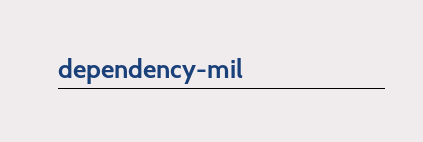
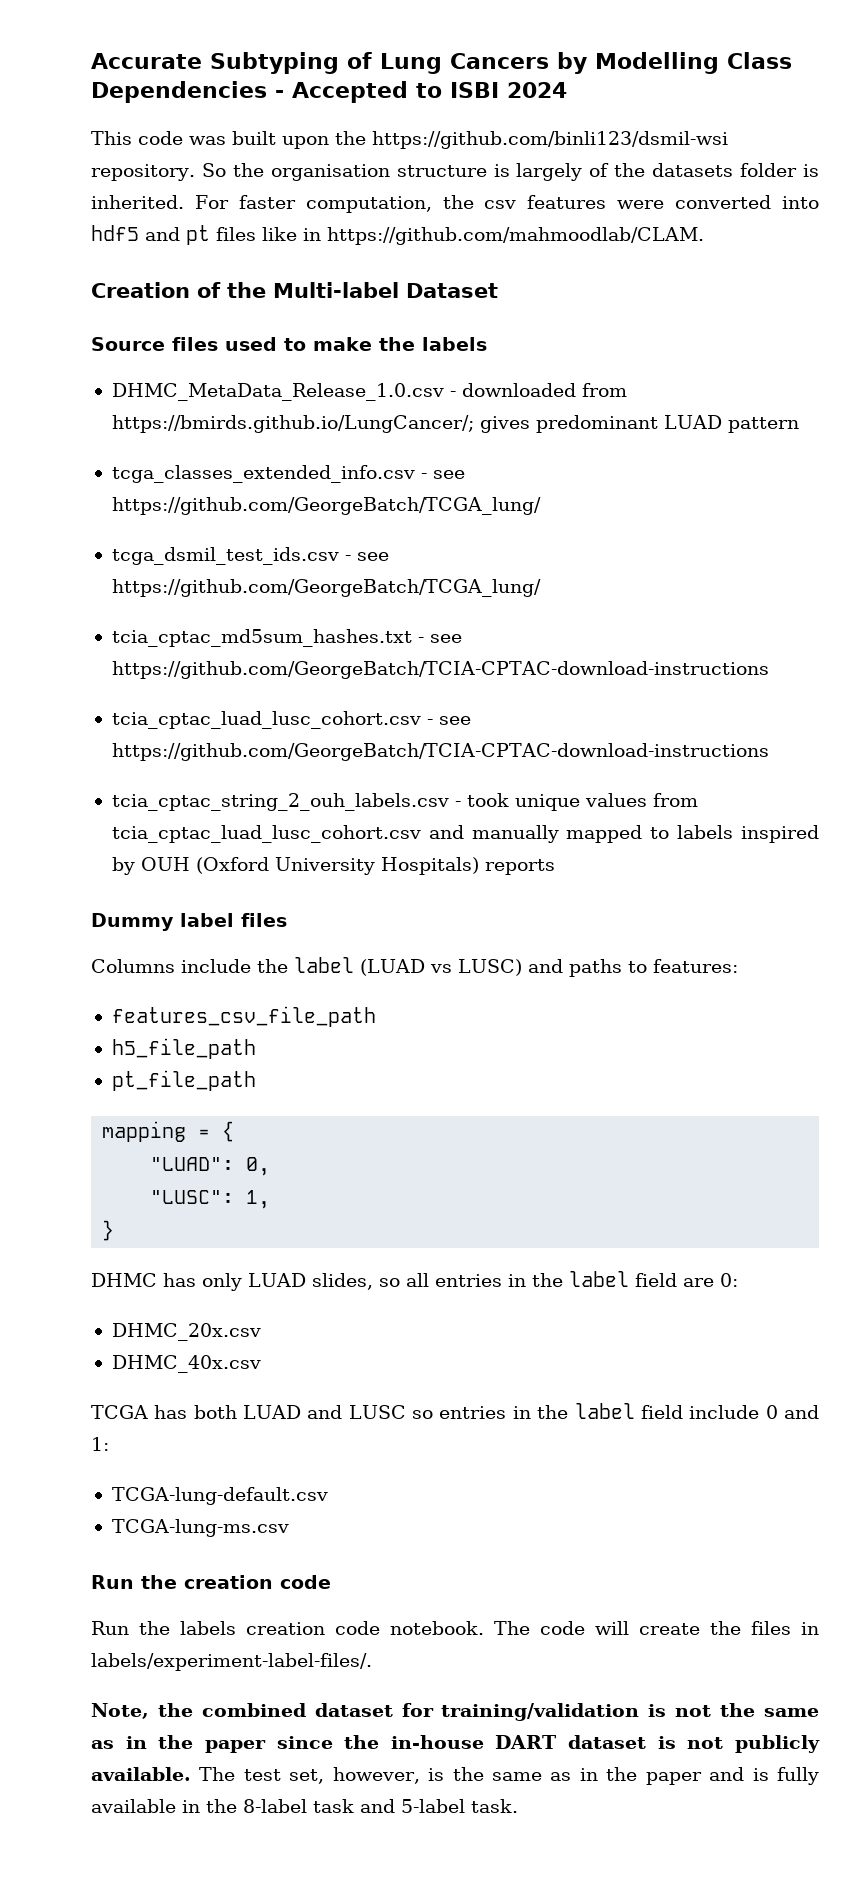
- dependency-mil
+ Accurate Subtyping of Lung Cancers by Modelling Class Dependencies - Accepted to ISBI 2024
+ This code was built upon the https://github.com/binli123/dsmil-wsi repository. So the organisation structure is largely of the datasets folder is inherited. For faster computation, the csv features were converted into hdf5 and pt files like in https://github.com/mahmoodlab/CLAM.
+ Creation of the Multi-label Dataset
+ Source files used to make the labels
+ DHMC_MetaData_Release_1.0.csv - downloaded from https://bmirds.github.io/LungCancer/; gives predominant LUAD pattern
+ tcga_classes_extended_info.csv - see https://github.com/GeorgeBatch/TCGA_lung/
+ tcga_dsmil_test_ids.csv - see https://github.com/GeorgeBatch/TCGA_lung/
+ tcia_cptac_md5sum_hashes.txt - see https://github.com/GeorgeBatch/TCIA-CPTAC-download-instructions
+ tcia_cptac_luad_lusc_cohort.csv - see https://github.com/GeorgeBatch/TCIA-CPTAC-download-instructions
+ tcia_cptac_string_2_ouh_labels.csv - took unique values from tcia_cptac_luad_lusc_cohort.csv and manually mapped to labels inspired by OUH (Oxford University Hospitals) reports
+ Dummy label files
+ Columns include the label (LUAD vs LUSC) and paths to features:
+ features_csv_file_path
+ h5_file_path
+ pt_file_path
+ mapping = {
+ "LUAD": 0,
+ "LUSC": 1,
+ }
+ DHMC has only LUAD slides, so all entries in the label field are 0:
+ DHMC_20x.csv
+ DHMC_40x.csv
+ TCGA has both LUAD and LUSC so entries in the label field include 0 and 1:
+ TCGA-lung-default.csv
+ TCGA-lung-ms.csv
+ Run the creation code
+ Run the labels creation code notebook. The code will create the files in labels/experiment-label-files/.
+ Note, the combined dataset for training/validation is not the same as in the paper since the in-house DART dataset is not publicly available. The test set, however, is the same as in the paper and is fully available in the 8-label task and 5-label task.

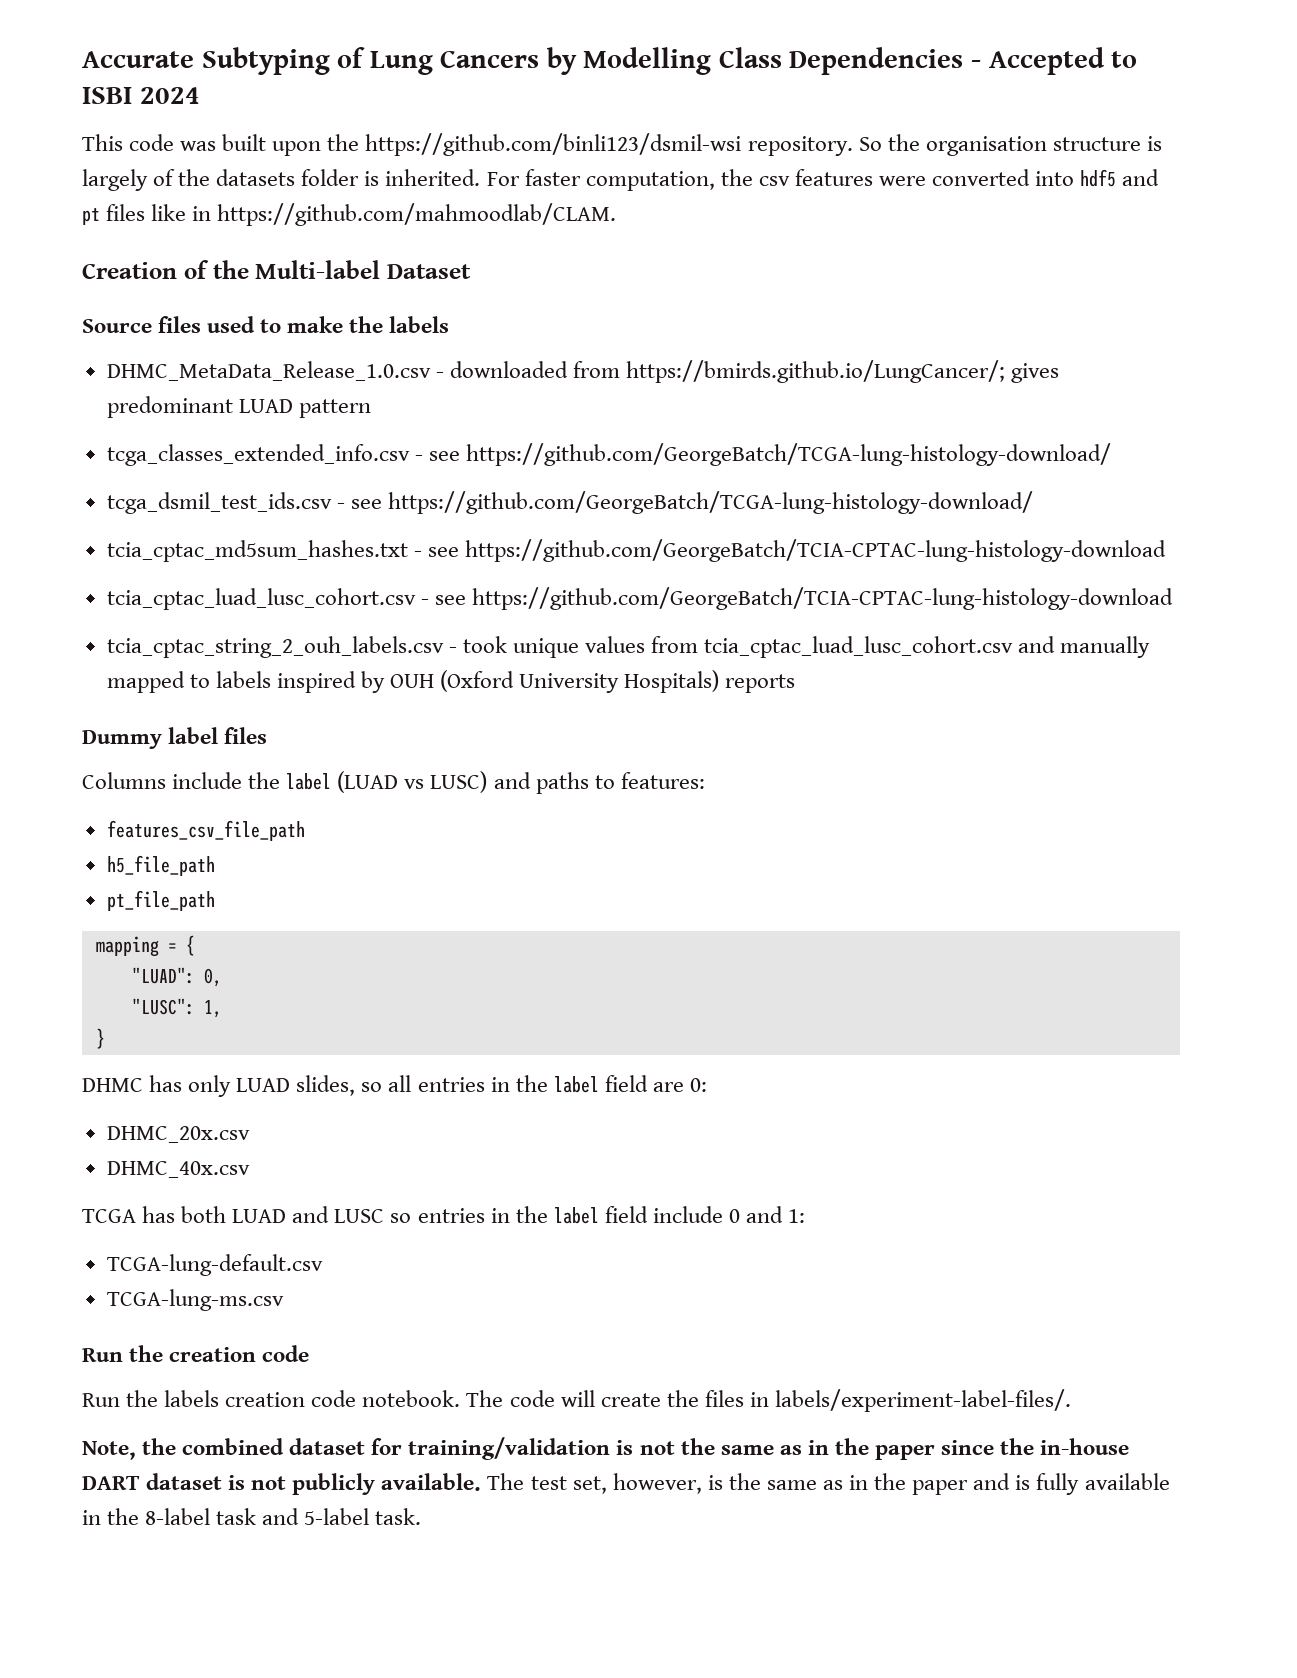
- tcga_classes_extended_info.csv - see https://github.com/GeorgeBatch/TCGA_lung/
+ tcga_classes_extended_info.csv - see https://github.com/GeorgeBatch/TCGA-lung-histology-download/
- tcga_dsmil_test_ids.csv - see https://github.com/GeorgeBatch/TCGA_lung/
+ tcga_dsmil_test_ids.csv - see https://github.com/GeorgeBatch/TCGA-lung-histology-download/
- tcia_cptac_md5sum_hashes.txt - see https://github.com/GeorgeBatch/TCIA-CPTAC-download-instructions
+ tcia_cptac_md5sum_hashes.txt - see https://github.com/GeorgeBatch/TCIA-CPTAC-lung-histology-download
- tcia_cptac_luad_lusc_cohort.csv - see https://github.com/GeorgeBatch/TCIA-CPTAC-download-instructions
+ tcia_cptac_luad_lusc_cohort.csv - see https://github.com/GeorgeBatch/TCIA-CPTAC-lung-histology-download

